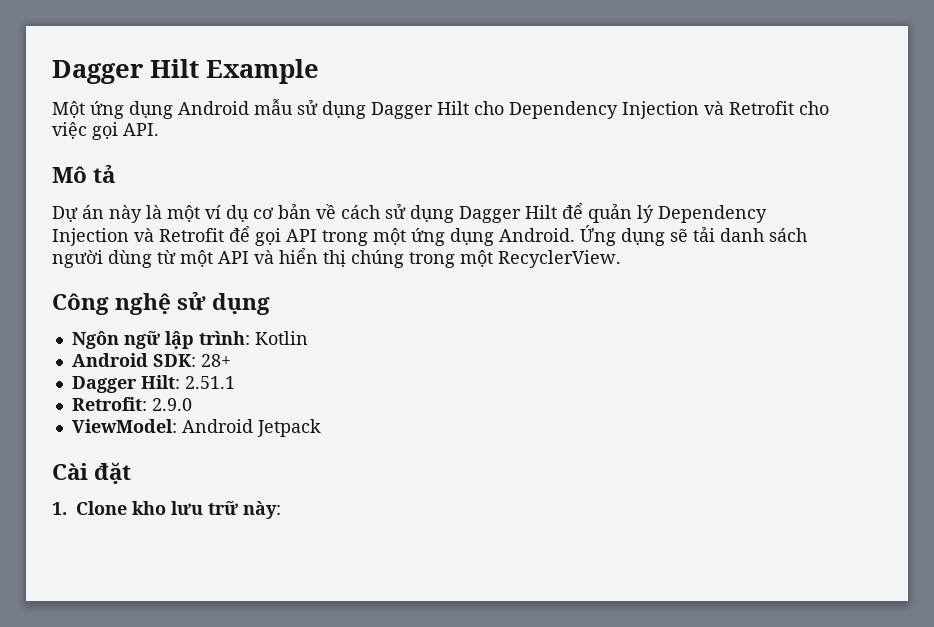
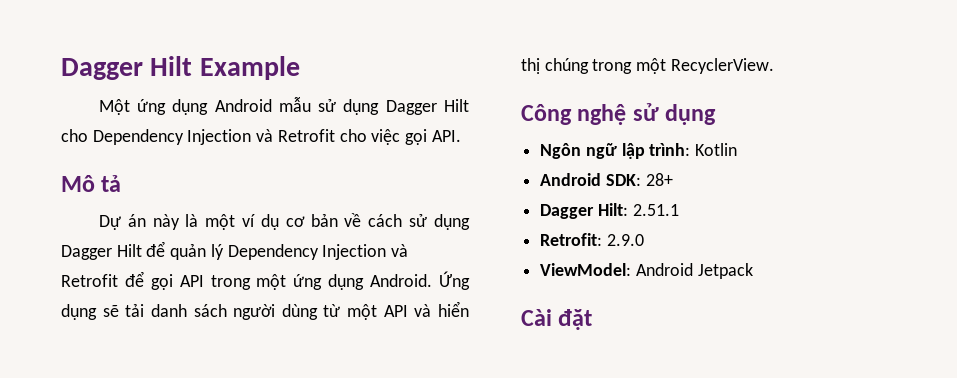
- 1. Clone kho lưu trữ này:

